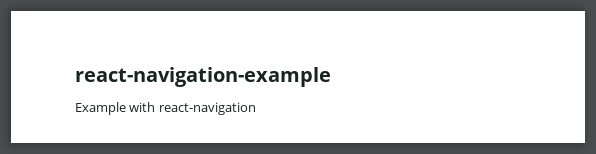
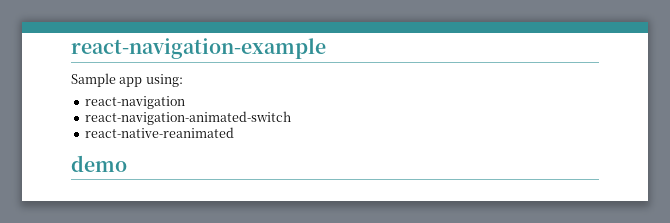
- Example with react-navigation
+ Sample app using:
+ react-navigation
+ react-navigation-animated-switch
+ react-native-reanimated
+ demo

